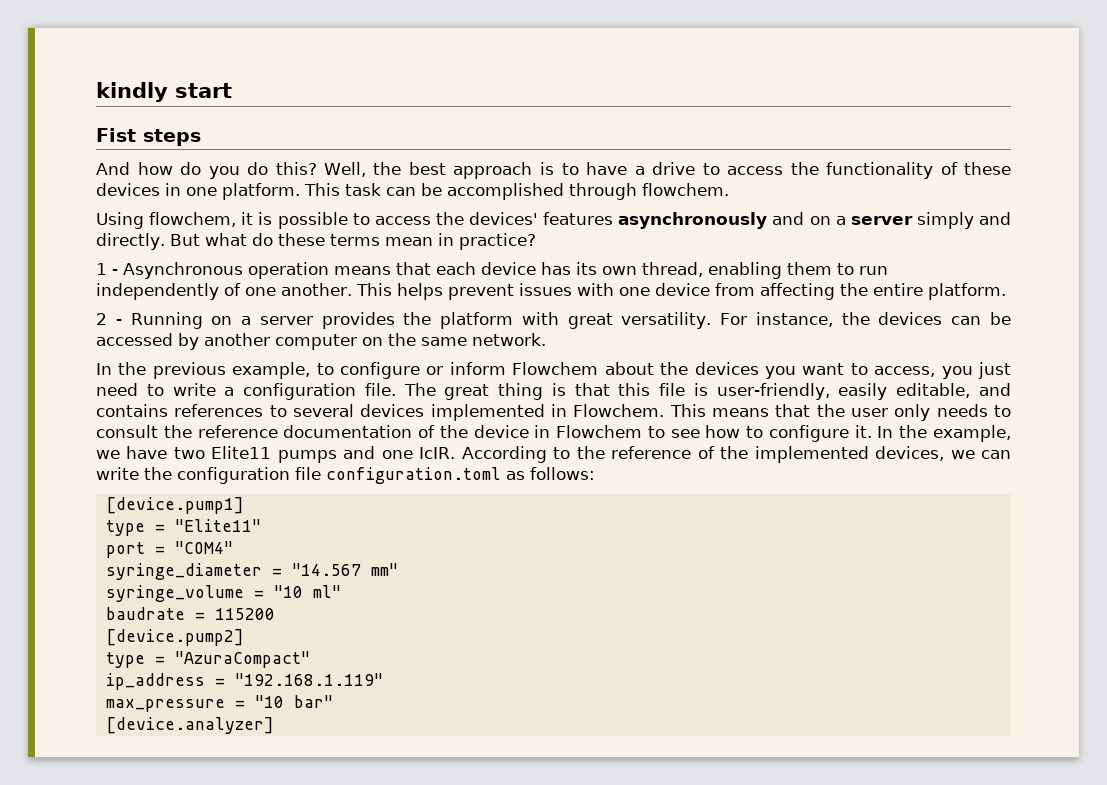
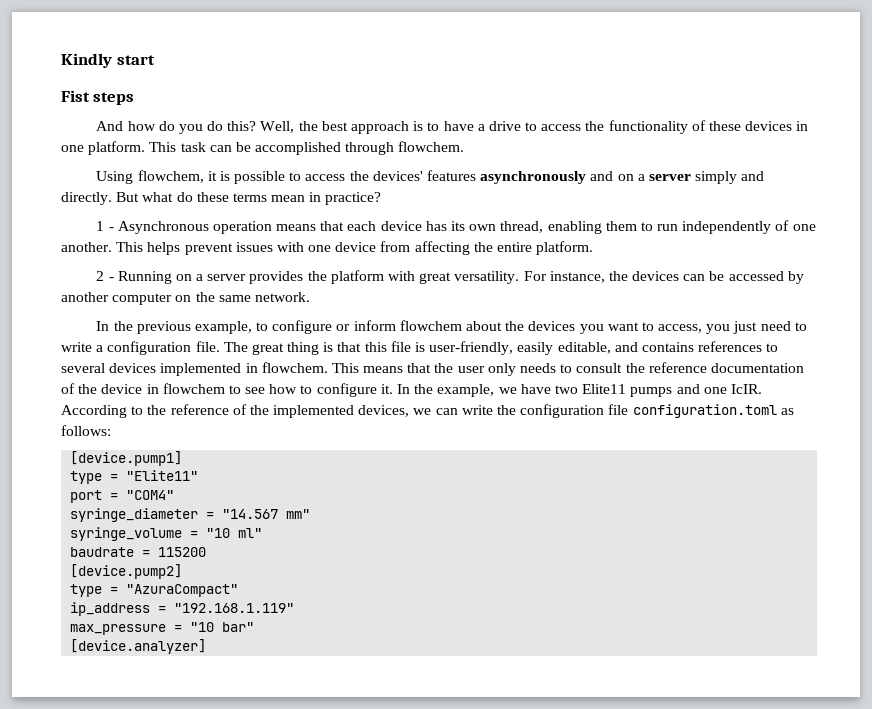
- kindly start
+ Kindly start
- In the previous example, to configure or inform Flowchem about the devices you want to access, you just need to write a configuration file.
+ In the previous example, to configure or inform flowchem about the devices you want to access, you just need to write a configuration file.
- The great thing is that this file is user-friendly, easily editable, and contains references to several devices implemented in Flowchem.
+ The great thing is that this file is user-friendly, easily editable, and contains references to several devices implemented in flowchem.
- This means that the user only needs to consult the reference documentation of the device in Flowchem to see how to configure it.
+ This means that the user only needs to consult the reference documentation of the device in flowchem to see how to configure it.

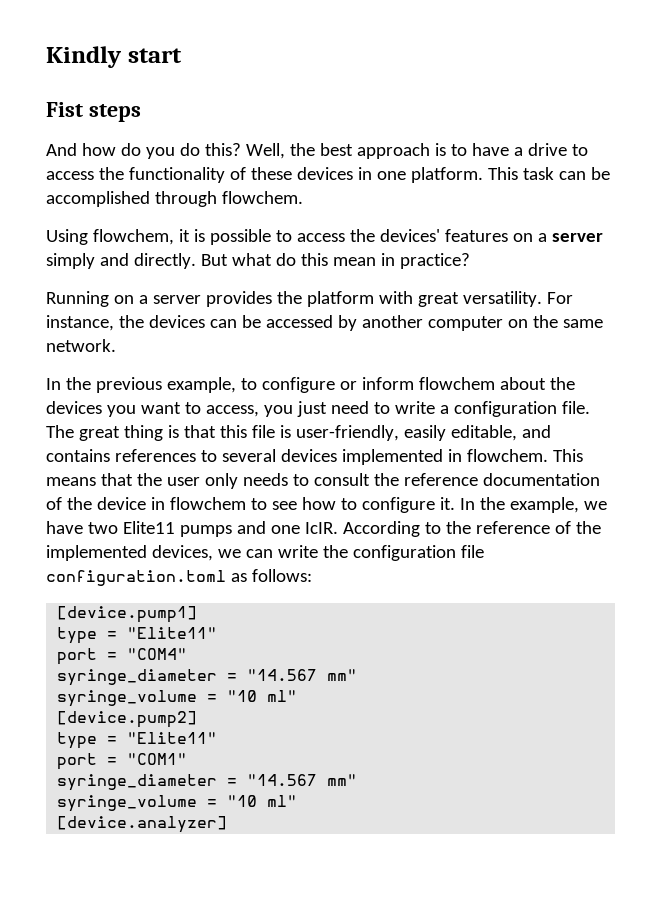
- Using flowchem, it is possible to access the devices' features asynchronously and on a server simply and directly.
+ Using flowchem, it is possible to access the devices' features on a server simply and directly.
- But what do these terms mean in practice?
+ But what do this mean in practice?
- 1 - Asynchronous operation means that each device has its own thread, enabling them to run independently of one another. This helps prevent issues with one device from affecting the entire platform.
- 2 - Running on a server provides the platform with great versatility.
+ Running on a server provides the platform with great versatility.
- baudrate = 115200
  [device.pump2]
- type = "AzuraCompact"
- ip_address = "192.168.1.119"
- max_pressure = "10 bar"
+ type = "Elite11"
+ port = "COM1"
+ syringe_diameter = "14.567 mm"
+ syringe_volume = "10 ml"

